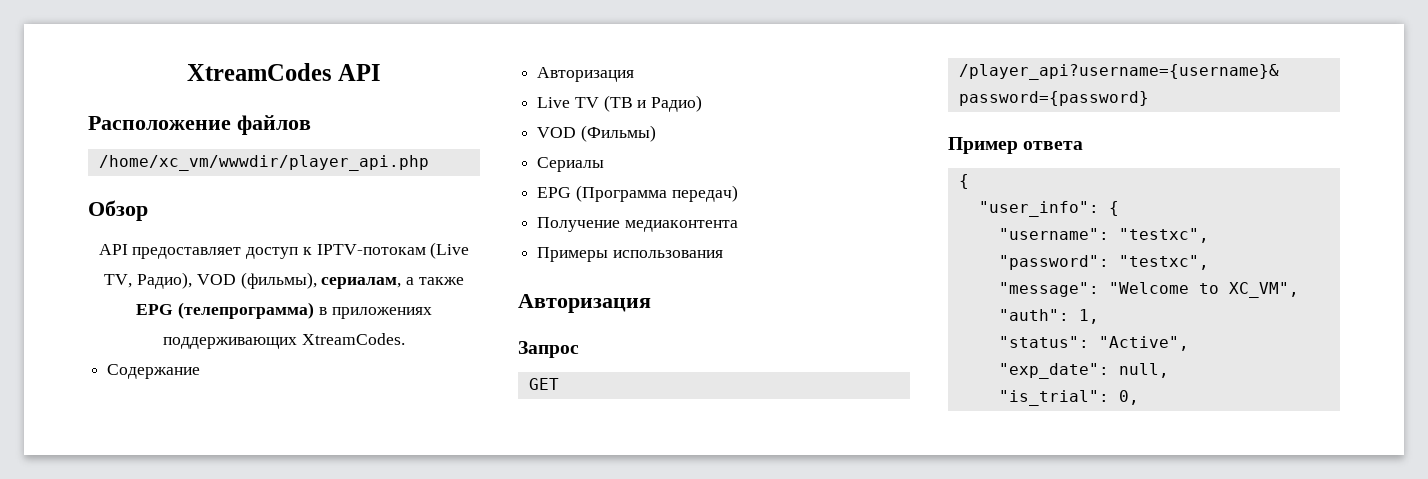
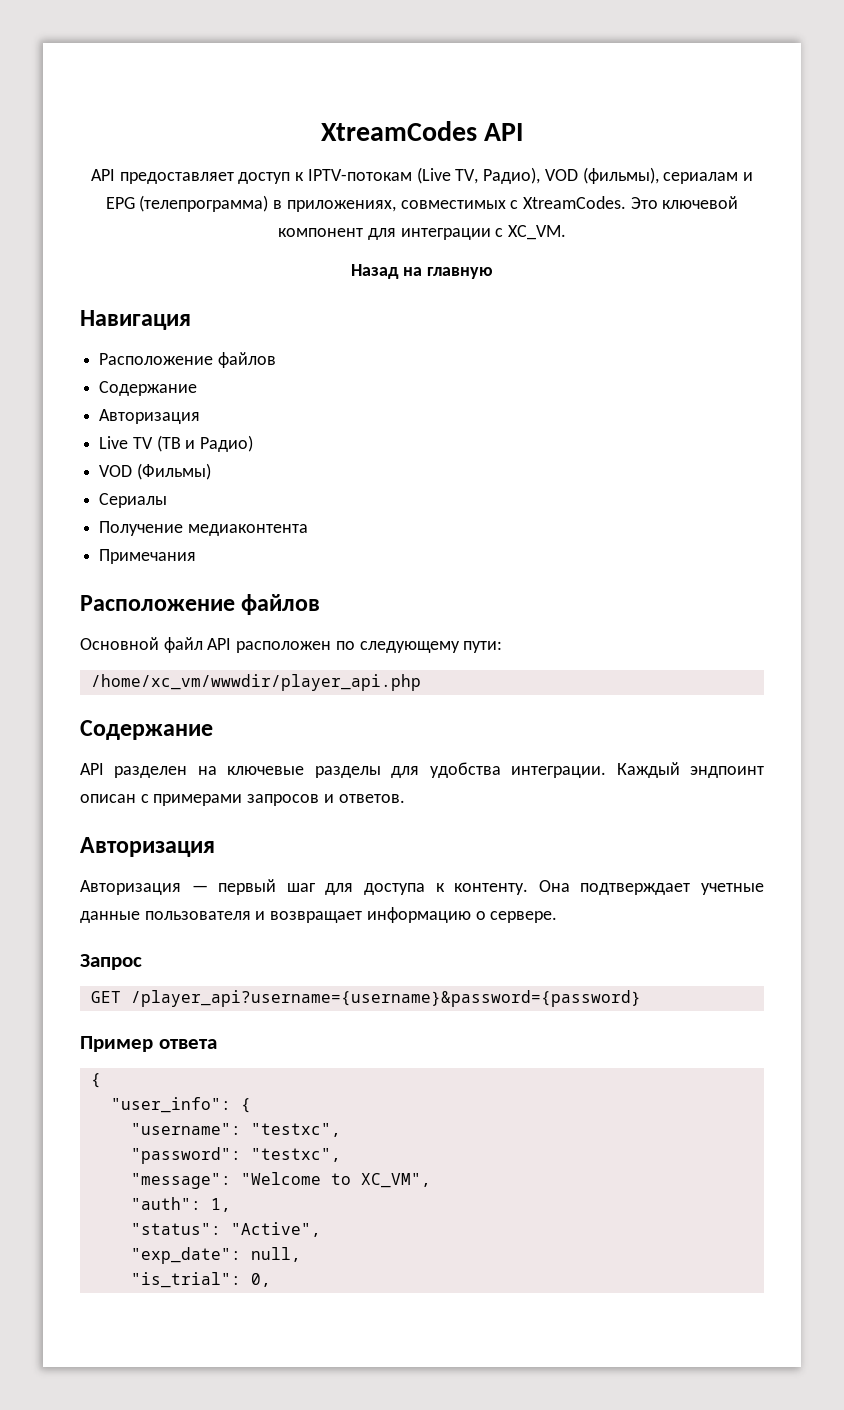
- Расположение файлов
- /home/xc_vm/wwwdir/player_api.php
- Обзор
- API предоставляет доступ к IPTV-потокам (Live TV, Радио), VOD (фильмы), сериалам, а также EPG (телепрограмма) в приложениях поддерживающих XtreamCodes.
+ API предоставляет доступ к IPTV-потокам (Live TV, Радио), VOD (фильмы), сериалам и EPG (телепрограмма) в приложениях, совместимых с XtreamCodes. Это ключевой компонент для интеграции с XC_VM.
+ Назад на главную
+ Навигация
+ Расположение файлов
- EPG (Программа передач)
- Примеры использования
+ Примечания
+ Расположение файлов
+ Основной файл API расположен по следующему пути:
+ /home/xc_vm/wwwdir/player_api.php
+ Содержание
+ API разделен на ключевые разделы для удобства интеграции. Каждый эндпоинт описан с примерами запросов и ответов.
  Авторизация
+ Авторизация — первый шаг для доступа к контенту. Она подтверждает учетные данные пользователя и возвращает информацию о сервере.

